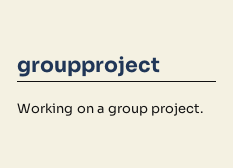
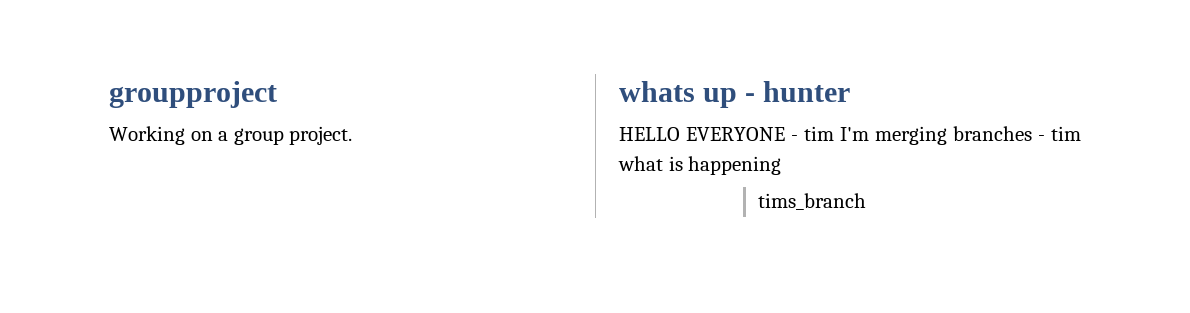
+ whats up - hunter
+ HELLO EVERYONE - tim I'm merging branches - tim what is happening
+ tims_branch

